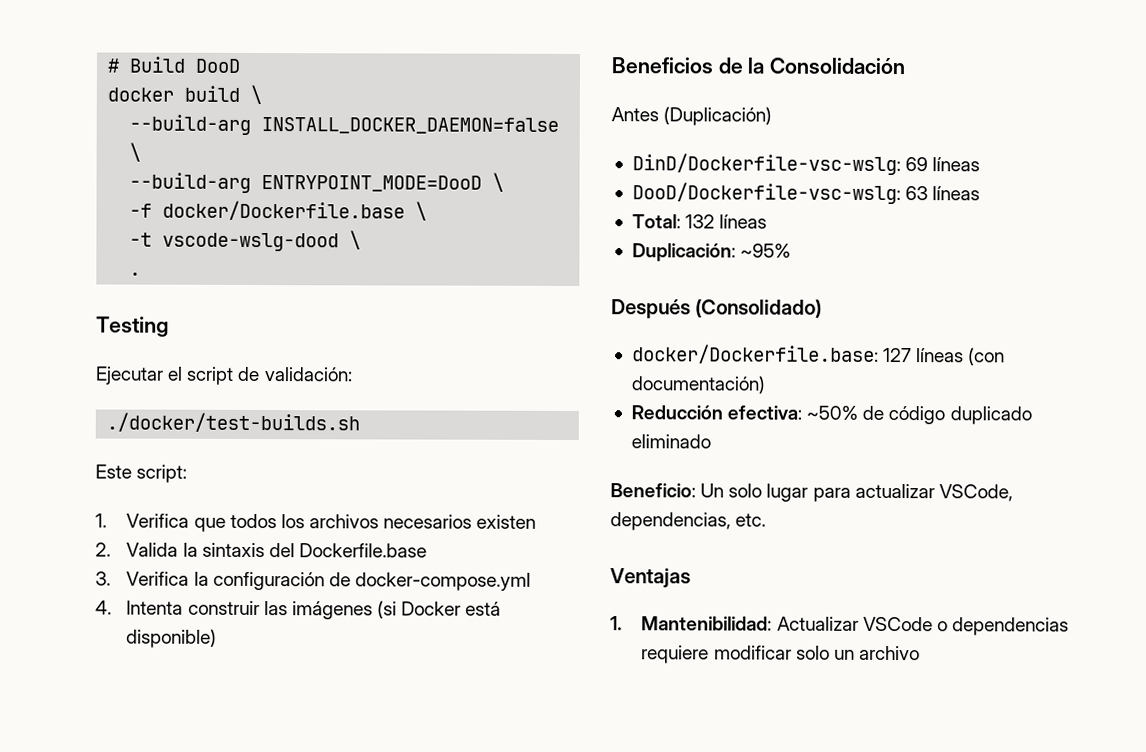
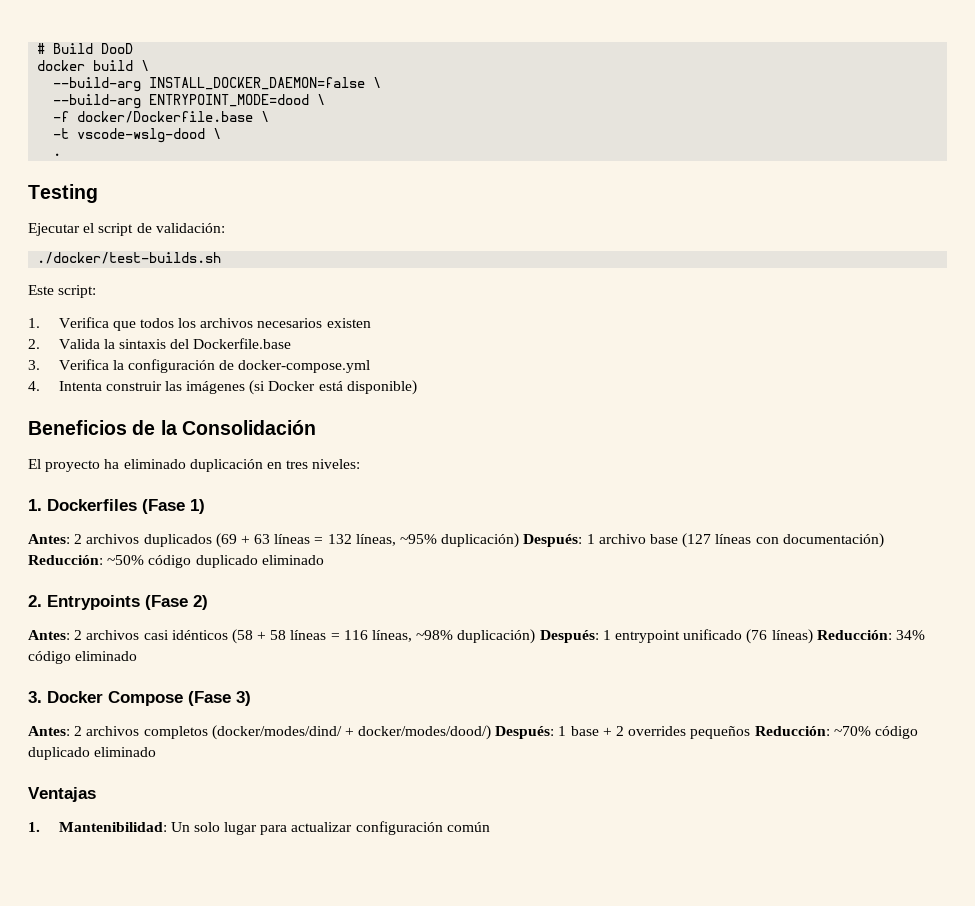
- --build-arg ENTRYPOINT_MODE=DooD \
+ --build-arg ENTRYPOINT_MODE=dood \
- Antes (Duplicación)
- DinD/Dockerfile-vsc-wslg: 69 líneas
- DooD/Dockerfile-vsc-wslg: 63 líneas
- Total: 132 líneas
- Duplicación: ~95%
- Después (Consolidado)
- docker/Dockerfile.base: 127 líneas (con documentación)
- Reducción efectiva: ~50% de código duplicado eliminado
- Beneficio: Un solo lugar para actualizar VSCode, dependencias, etc.
+ El proyecto ha eliminado duplicación en tres niveles:
+ 1. Dockerfiles (Fase 1)
+ Antes: 2 archivos duplicados (69 + 63 líneas = 132 líneas, ~95% duplicación) Después: 1 archivo base (127 líneas con documentación) Reducción: ~50% código duplicado eliminado
+ 2. Entrypoints (Fase 2)
+ Antes: 2 archivos casi idénticos (58 + 58 líneas = 116 líneas, ~98% duplicación) Después: 1 entrypoint unificado (76 líneas) Reducción: 34% código eliminado
+ 3. Docker Compose (Fase 3)
+ Antes: 2 archivos completos (docker/modes/dind/ + docker/modes/dood/) Después: 1 base + 2 overrides pequeños Reducción: ~70% código duplicado eliminado
  Ventajas
- 1. Mantenibilidad: Actualizar VSCode o dependencias requiere modificar solo un archivo
+ 1. Mantenibilidad: Un solo lugar para actualizar configuración común

